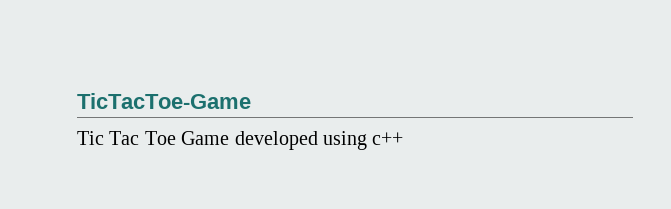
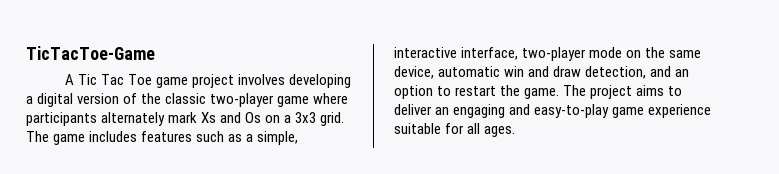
- Tic Tac Toe Game developed using c++
+ A Tic Tac Toe game project involves developing a digital version of the classic two-player game where participants alternately mark Xs and Os on a 3x3 grid. The game includes features such as a simple, interactive interface, two-player mode on the same device, automatic win and draw detection, and an option to restart the game. The project aims to deliver an engaging and easy-to-play game experience suitable for all ages.

